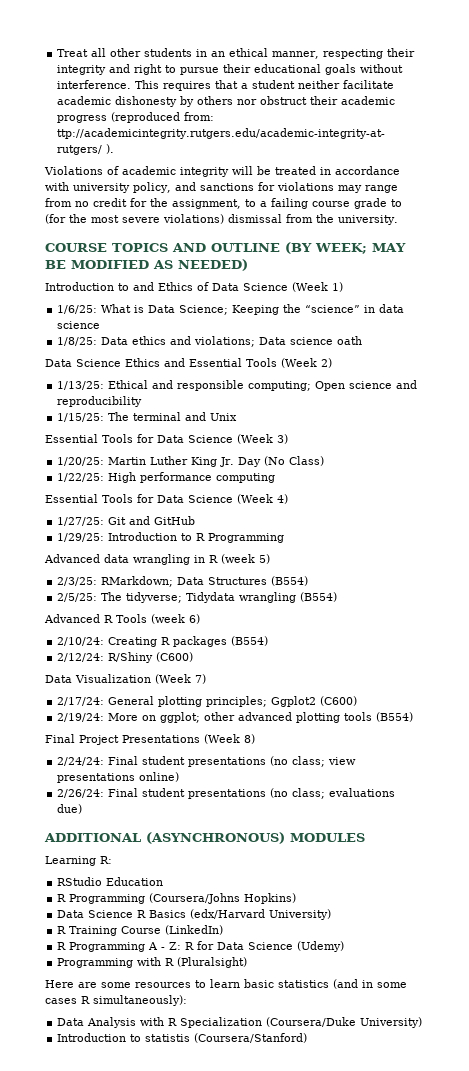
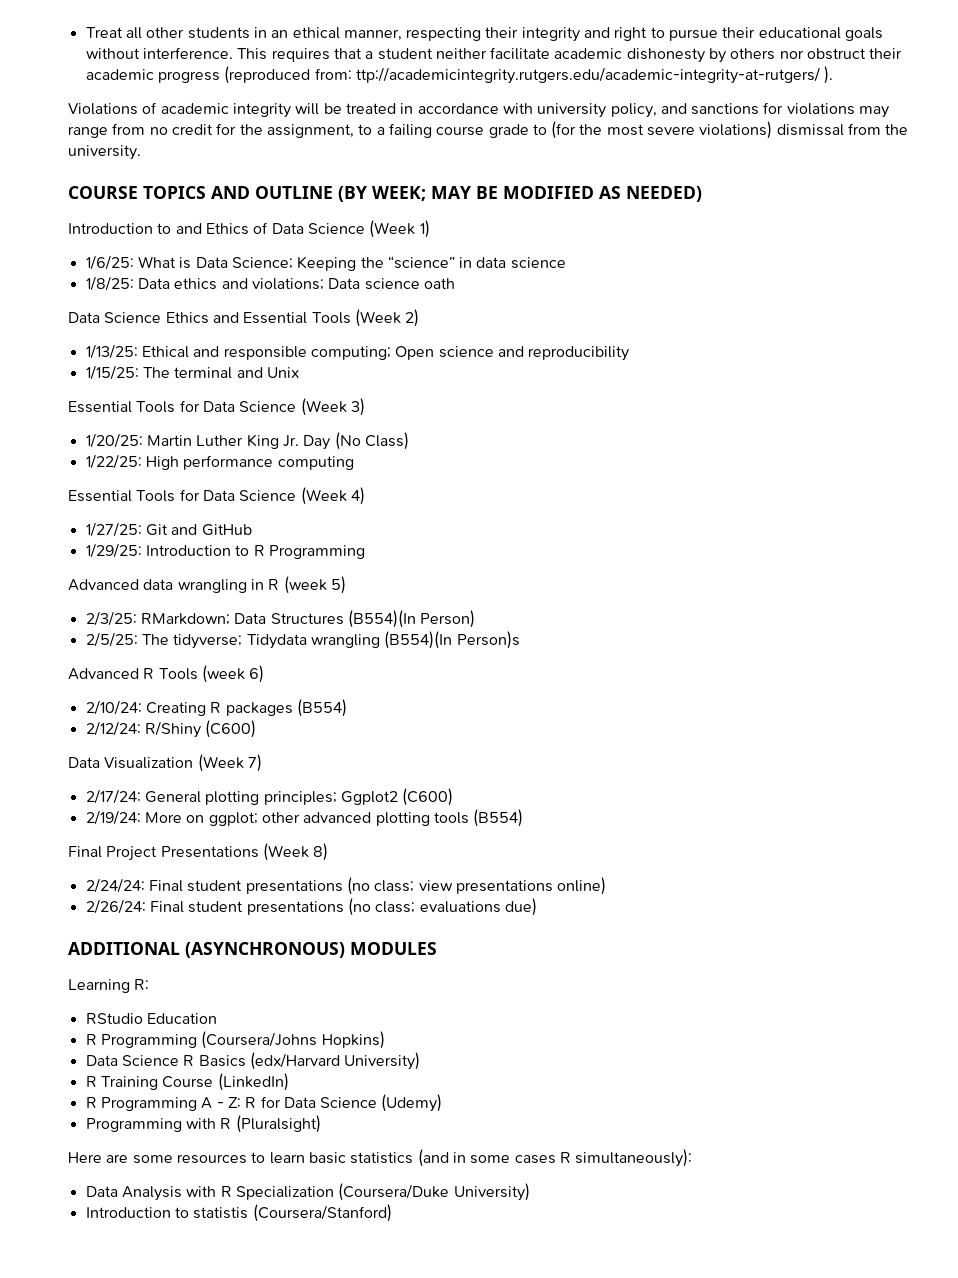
- 2/3/25: RMarkdown; Data Structures (B554)
+ 2/3/25: RMarkdown; Data Structures (B554)(In Person)
- 2/5/25: The tidyverse; Tidydata wrangling (B554)
+ 2/5/25: The tidyverse; Tidydata wrangling (B554)(In Person)s

